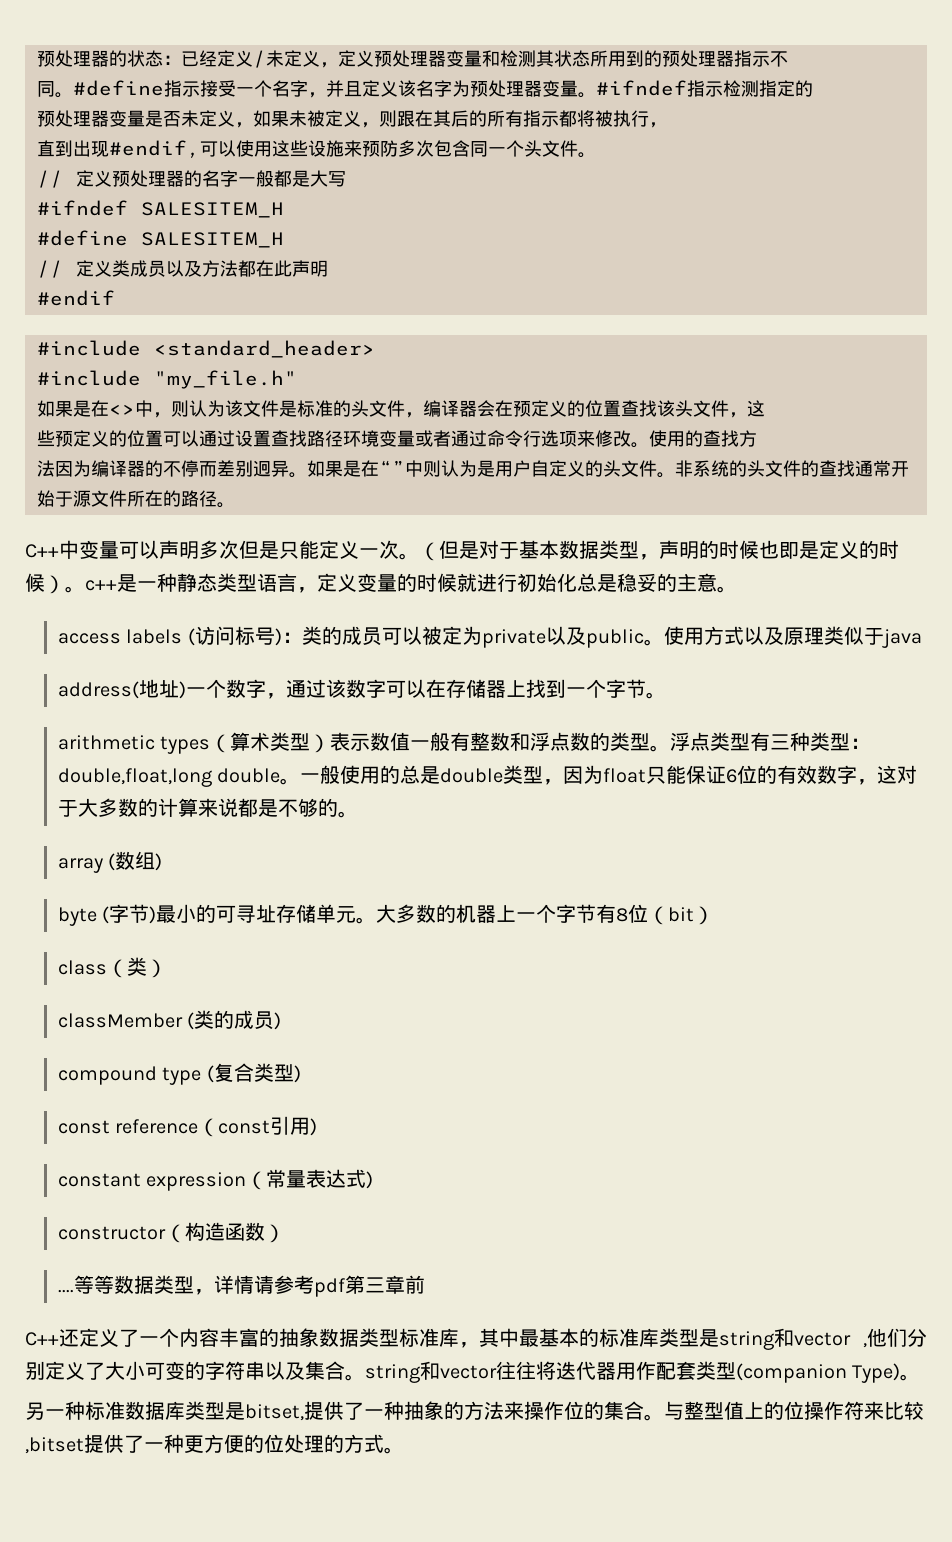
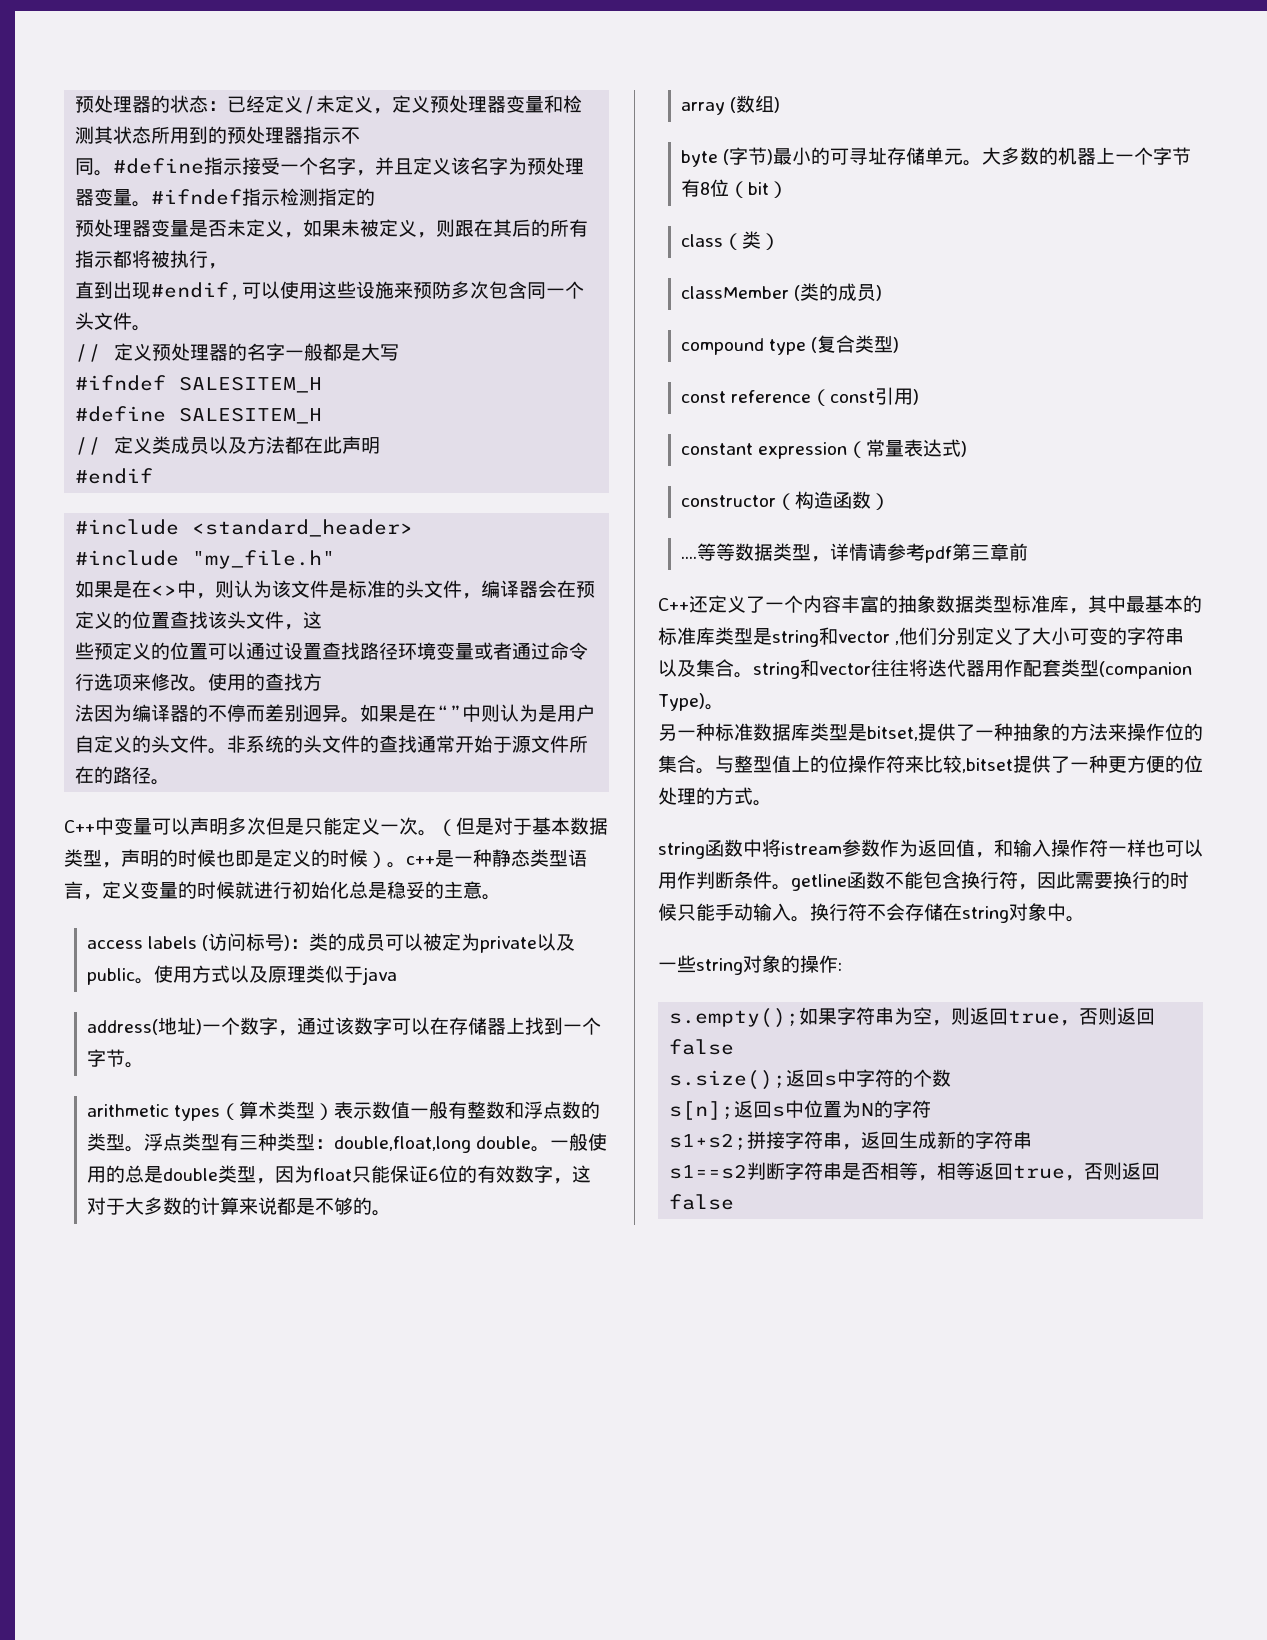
+ string函数中将istream参数作为返回值，和输入操作符一样也可以用作判断条件。getline函数不能包含换行符，因此需要换行的时候只能手动输入。换行符不会存储在string对象中。
+ 一些string对象的操作:
+ s.empty();如果字符串为空，则返回true，否则返回false
+ s.size();返回s中字符的个数
+ s[n];返回s中位置为N的字符
+ s1+s2;拼接字符串，返回生成新的字符串
+ s1==s2判断字符串是否相等，相等返回true，否则返回false

